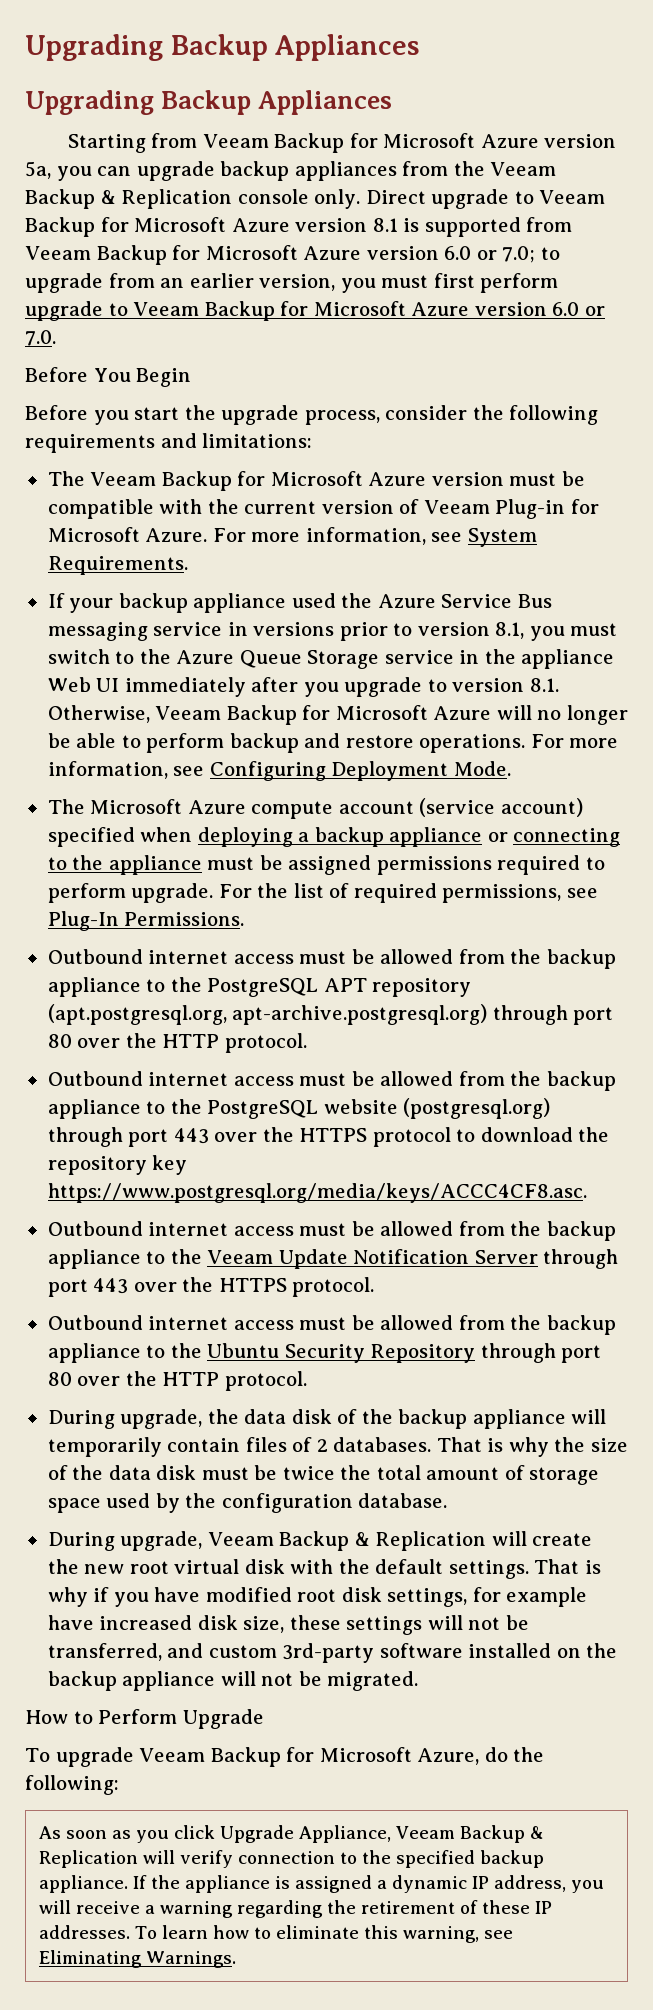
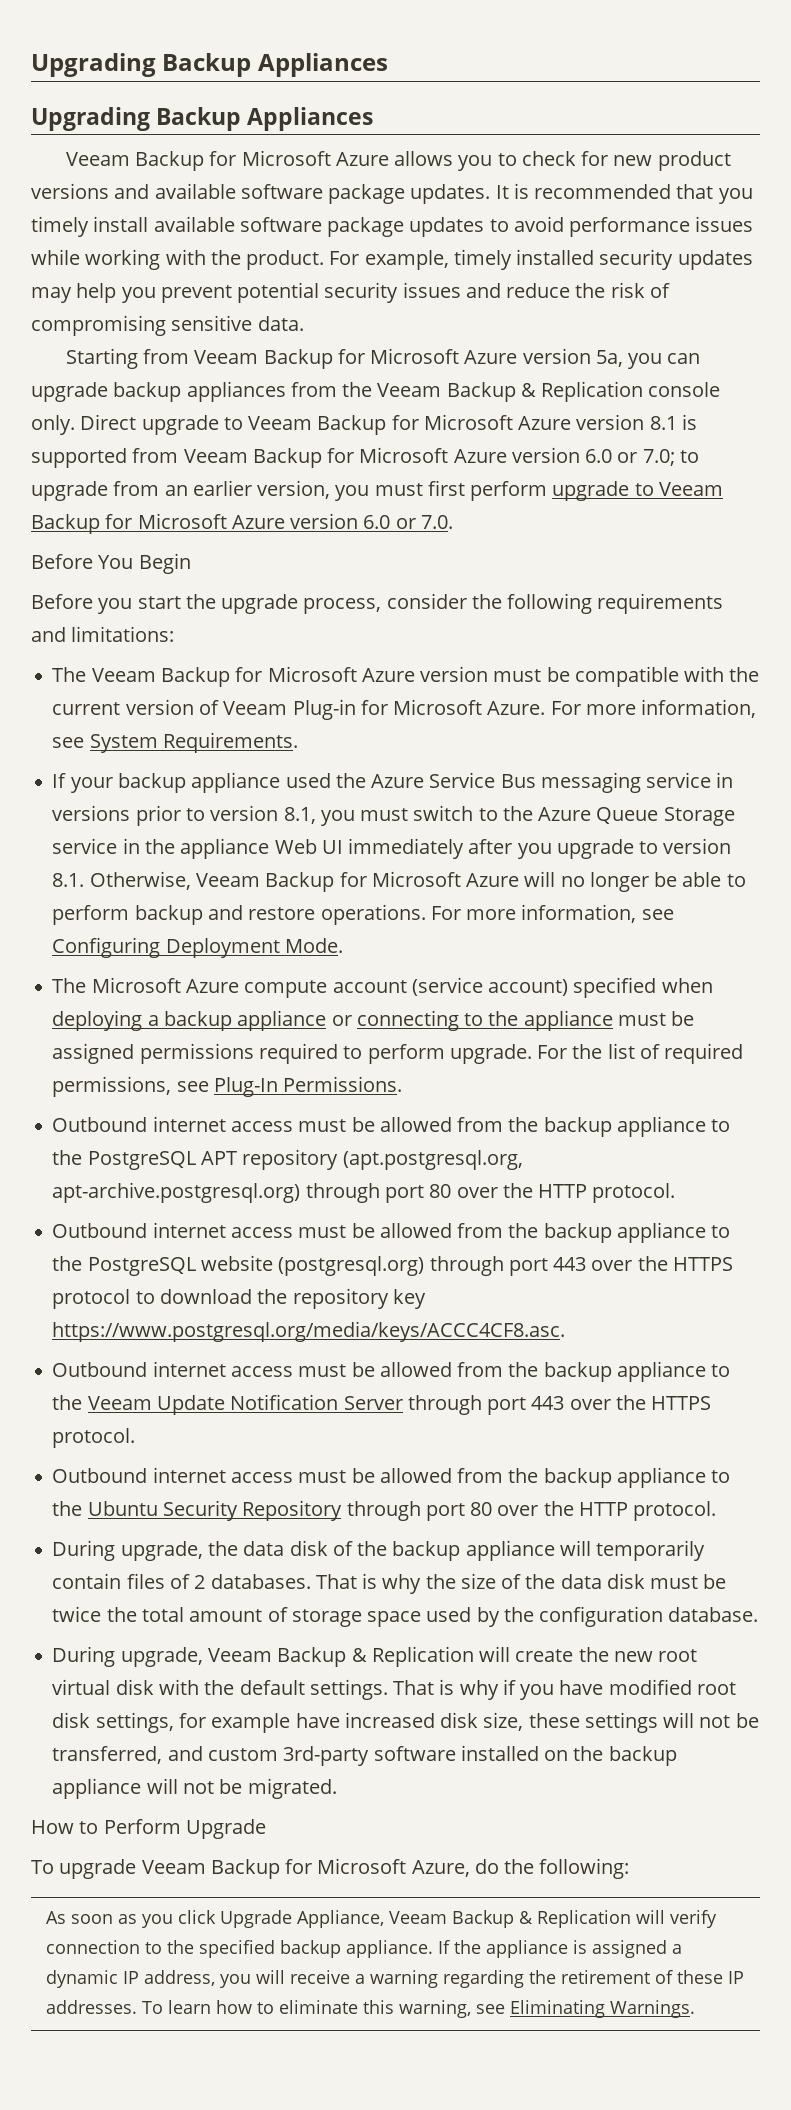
+ Veeam Backup for Microsoft Azure allows you to check for new product versions and available software package updates. It is recommended that you timely install available software package updates to avoid performance issues while working with the product. For example, timely installed security updates may help you prevent potential security issues and reduce the risk of compromising sensitive data.

